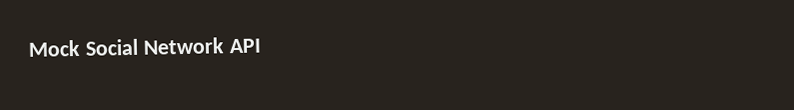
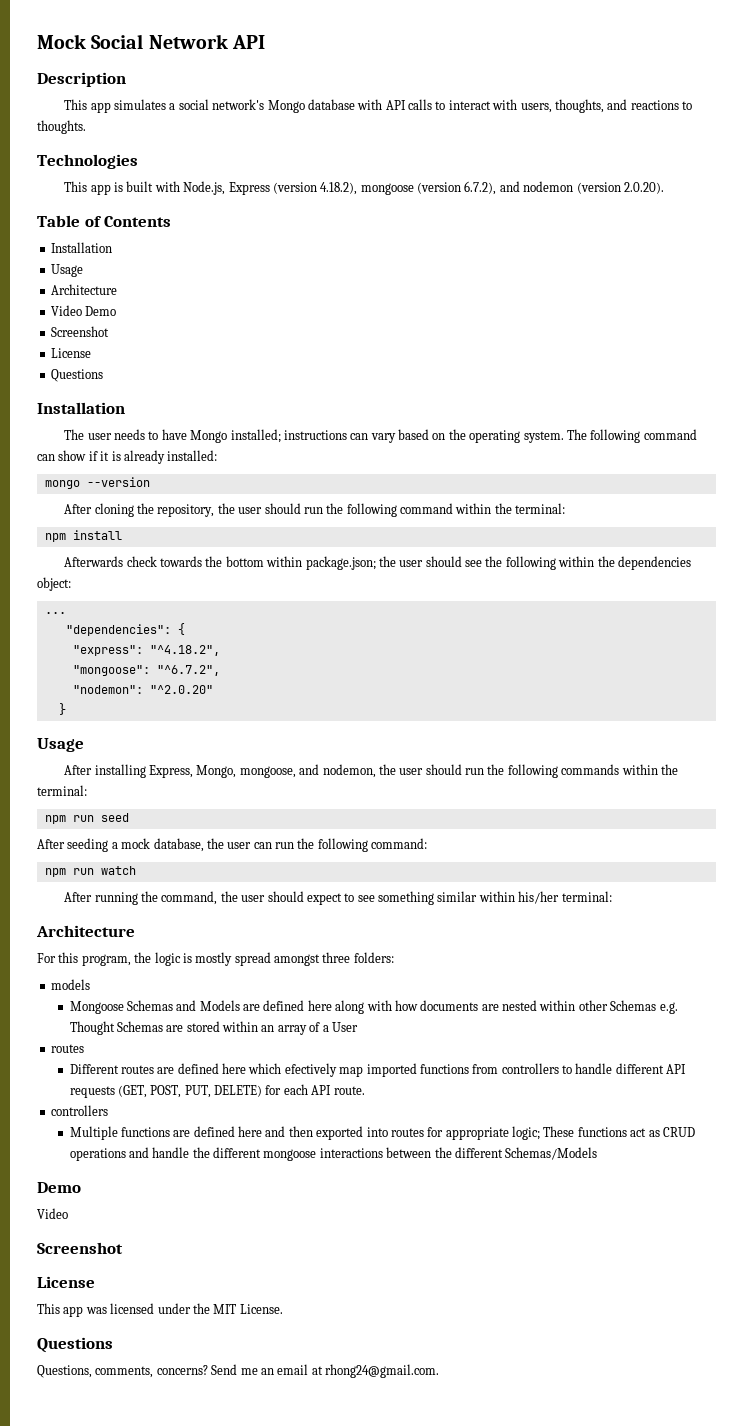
+ Description
+ This app simulates a social network's Mongo database with API calls to interact with users, thoughts, and reactions to thoughts.
+ Technologies
+ This app is built with Node.js, Express (version 4.18.2), mongoose (version 6.7.2), and nodemon (version 2.0.20).
+ Table of Contents
+ Installation
+ Usage
+ Architecture
+ Video Demo
+ Screenshot
+ License
+ Questions
+ Installation
+ The user needs to have Mongo installed; instructions can vary based on the operating system. The following command can show if it is already installed:
+ mongo --version
+ After cloning the repository, the user should run the following command within the terminal:
+ npm install
+ Afterwards check towards the bottom within package.json; the user should see the following within the dependencies object:
+ ...
+ "dependencies": {
+ "express": "^4.18.2",
+ "mongoose": "^6.7.2",
+ "nodemon": "^2.0.20"
+ }
+ Usage
+ After installing Express, Mongo, mongoose, and nodemon, the user should run the following commands within the terminal:
+ npm run seed
+ After seeding a mock database, the user can run the following command:
+ npm run watch
+ After running the command, the user should expect to see something similar within his/her terminal:
+ Architecture
+ For this program, the logic is mostly spread amongst three folders:
+ models
+ Mongoose Schemas and Models are defined here along with how documents are nested within other Schemas e.g. Thought Schemas are stored within an array of a User
+ routes
+ Different routes are defined here which efectively map imported functions from controllers to handle different API requests (GET, POST, PUT, DELETE) for each API route.
+ controllers
+ Multiple functions are defined here and then exported into routes for appropriate logic; These functions act as CRUD operations and handle the different mongoose interactions between the different Schemas/Models
+ Demo
+ Video
+ Screenshot
+ License
+ This app was licensed under the MIT License.
+ Questions
+ Questions, comments, concerns? Send me an email at rhong24@gmail.com.

